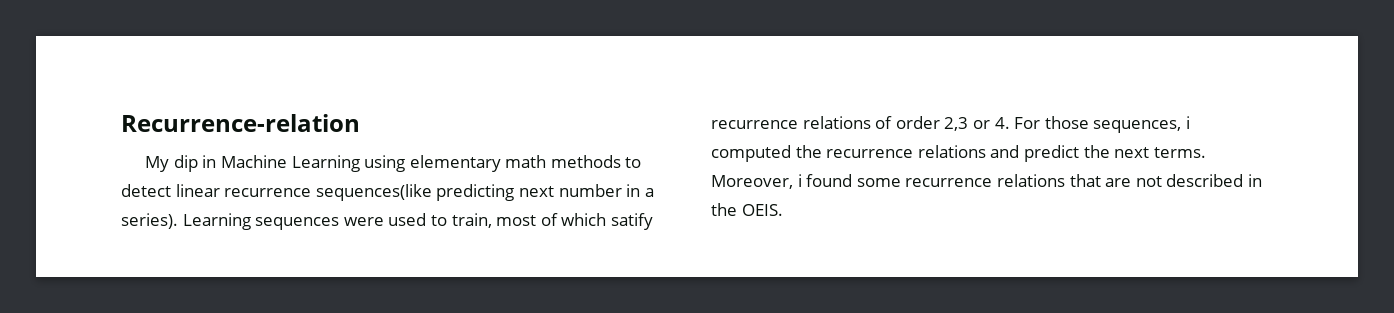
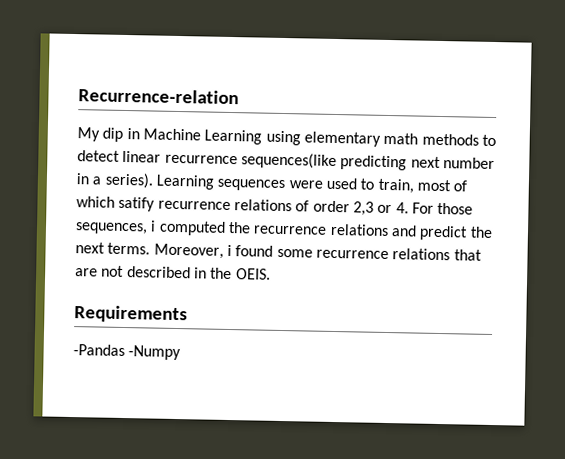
+ Requirements
+ -Pandas -Numpy

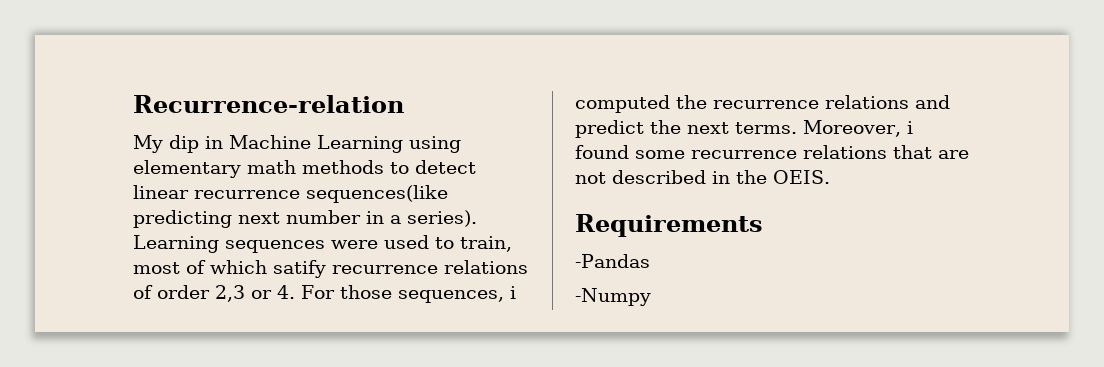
- -Pandas -Numpy
+ -Pandas
+ -Numpy

